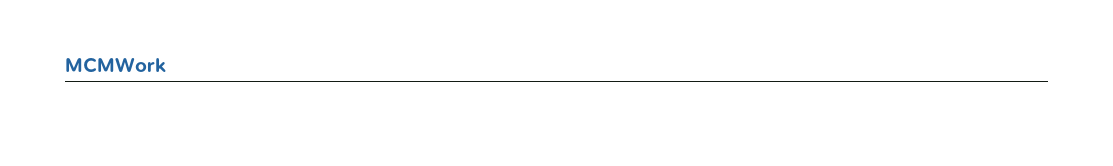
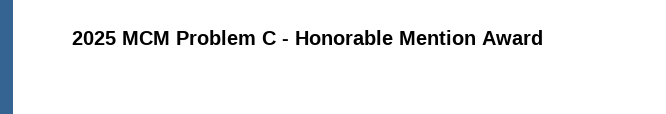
- MCMWork
+ 2025 MCM Problem C - Honorable Mention Award

